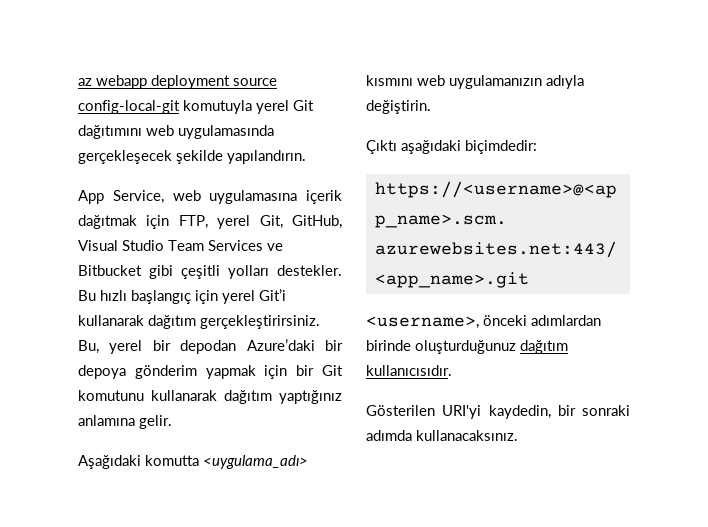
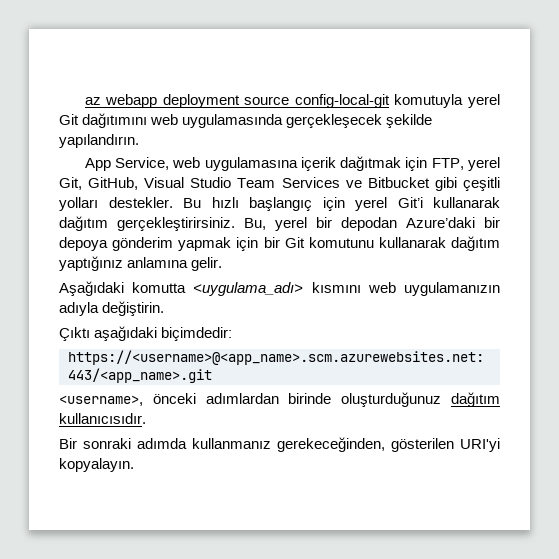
- Gösterilen URI'yi kaydedin, bir sonraki adımda kullanacaksınız.
+ Bir sonraki adımda kullanmanız gerekeceğinden, gösterilen URI'yi kopyalayın.

